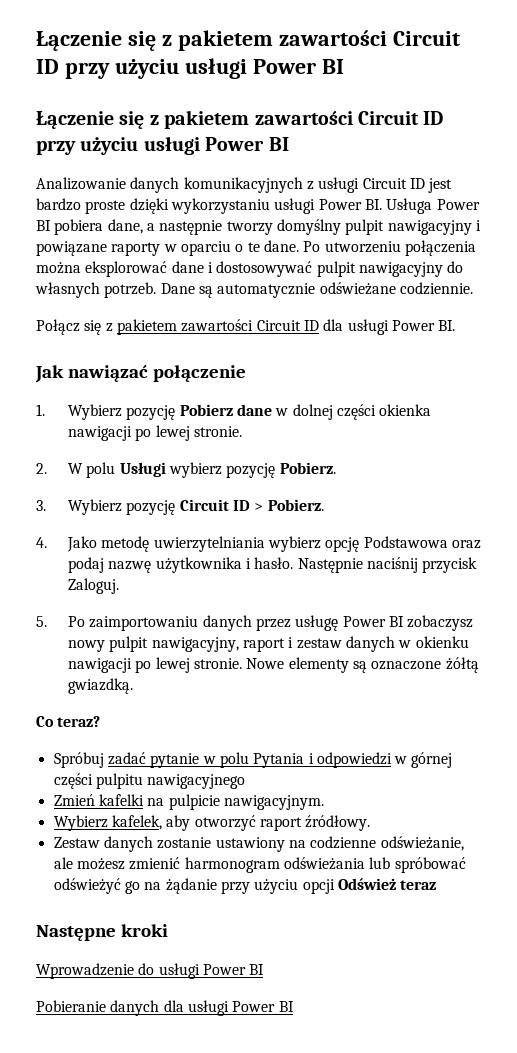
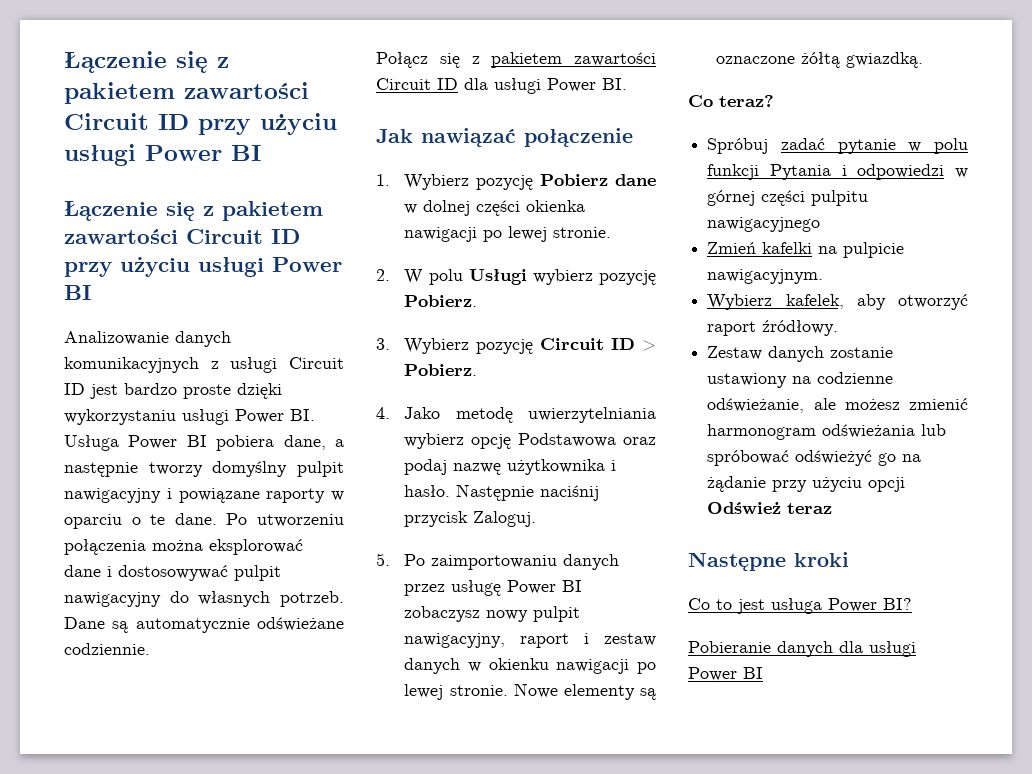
- Spróbuj zadać pytanie w polu Pytania i odpowiedzi w górnej części pulpitu nawigacyjnego
+ Spróbuj zadać pytanie w polu funkcji Pytania i odpowiedzi w górnej części pulpitu nawigacyjnego
- Wprowadzenie do usługi Power BI
+ Co to jest usługa Power BI?

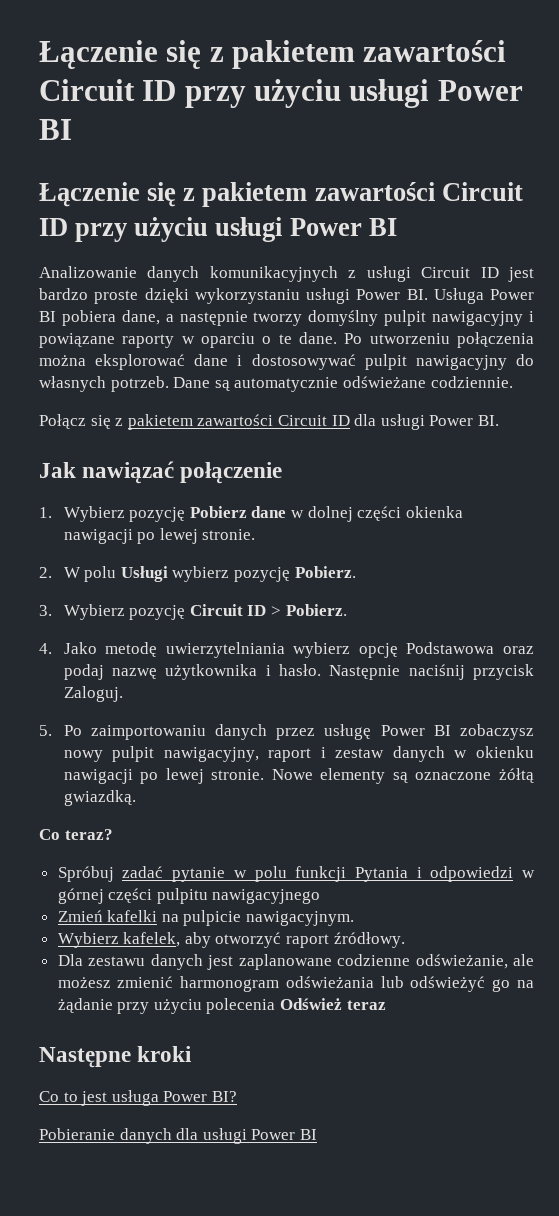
- Zestaw danych zostanie ustawiony na codzienne odświeżanie, ale możesz zmienić harmonogram odświeżania lub spróbować odświeżyć go na żądanie przy użyciu opcji Odśwież teraz
+ Dla zestawu danych jest zaplanowane codzienne odświeżanie, ale możesz zmienić harmonogram odświeżania lub odświeżyć go na żądanie przy użyciu polecenia Odśwież teraz

